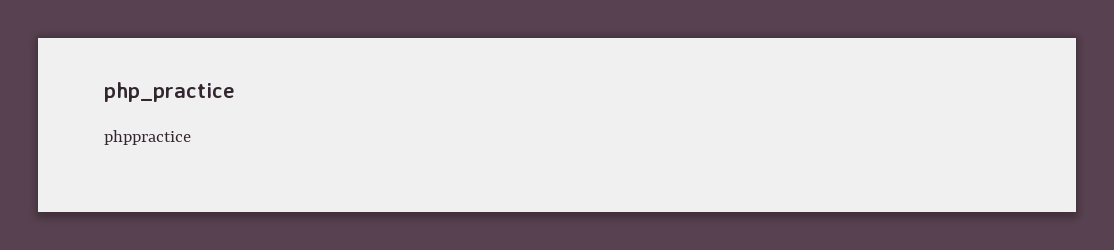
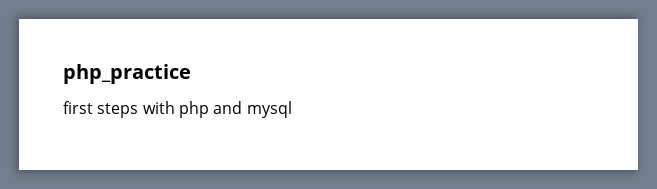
- phppractice
+ first steps with php and mysql

